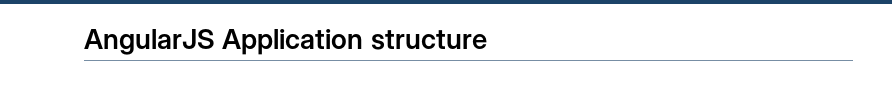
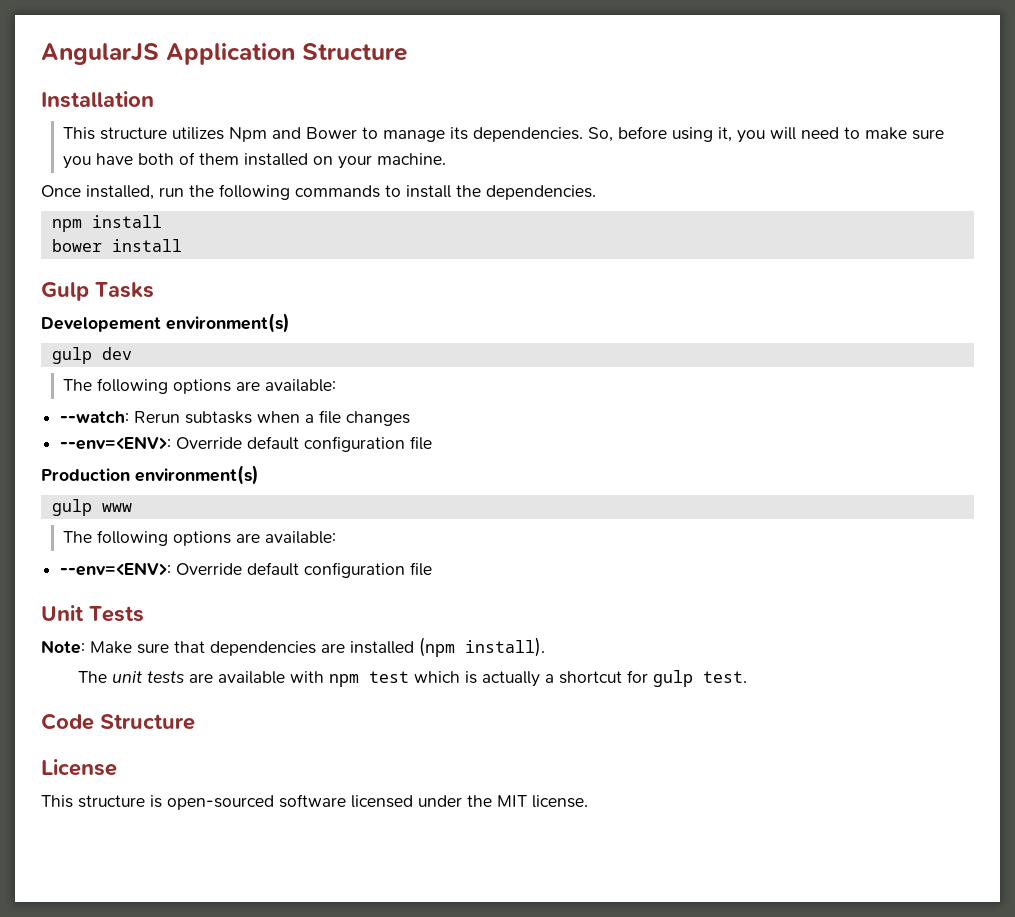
- AngularJS Application structure
+ AngularJS Application Structure
+ Installation
+ This structure utilizes Npm and Bower to manage its dependencies. So, before using it, you will need to make sure you have both of them installed on your machine.
+ Once installed, run the following commands to install the dependencies.
+ npm install
+ bower install
+ Gulp Tasks
+ Developement environment(s)
+ gulp dev
+ The following options are available:
+ --watch: Rerun subtasks when a file changes
+ --env=<ENV>: Override default configuration file
+ Production environment(s)
+ gulp www
+ The following options are available:
+ --env=<ENV>: Override default configuration file
+ Unit Tests
+ Note: Make sure that dependencies are installed (npm install).
+ The unit tests are available with npm test which is actually a shortcut for gulp test.
+ Code Structure
+ License
+ This structure is open-sourced software licensed under the MIT license.

